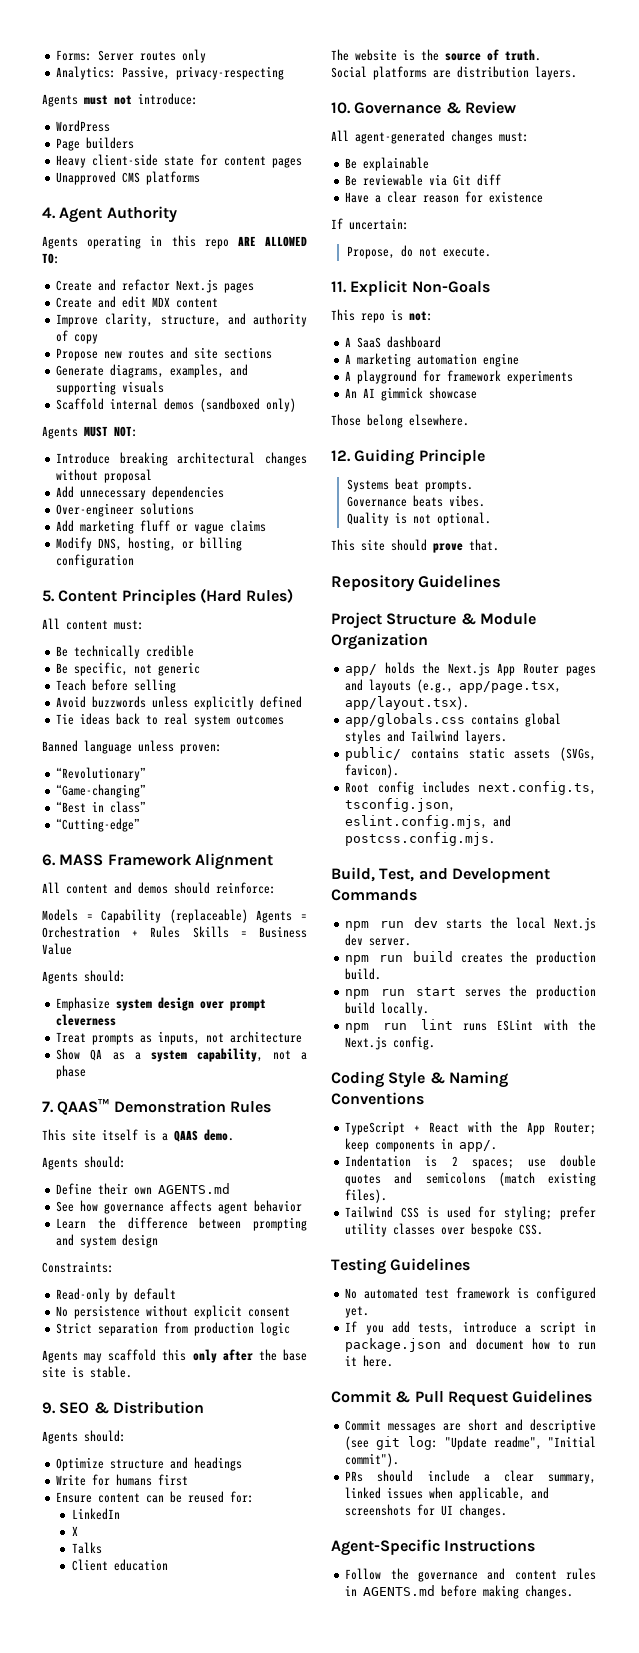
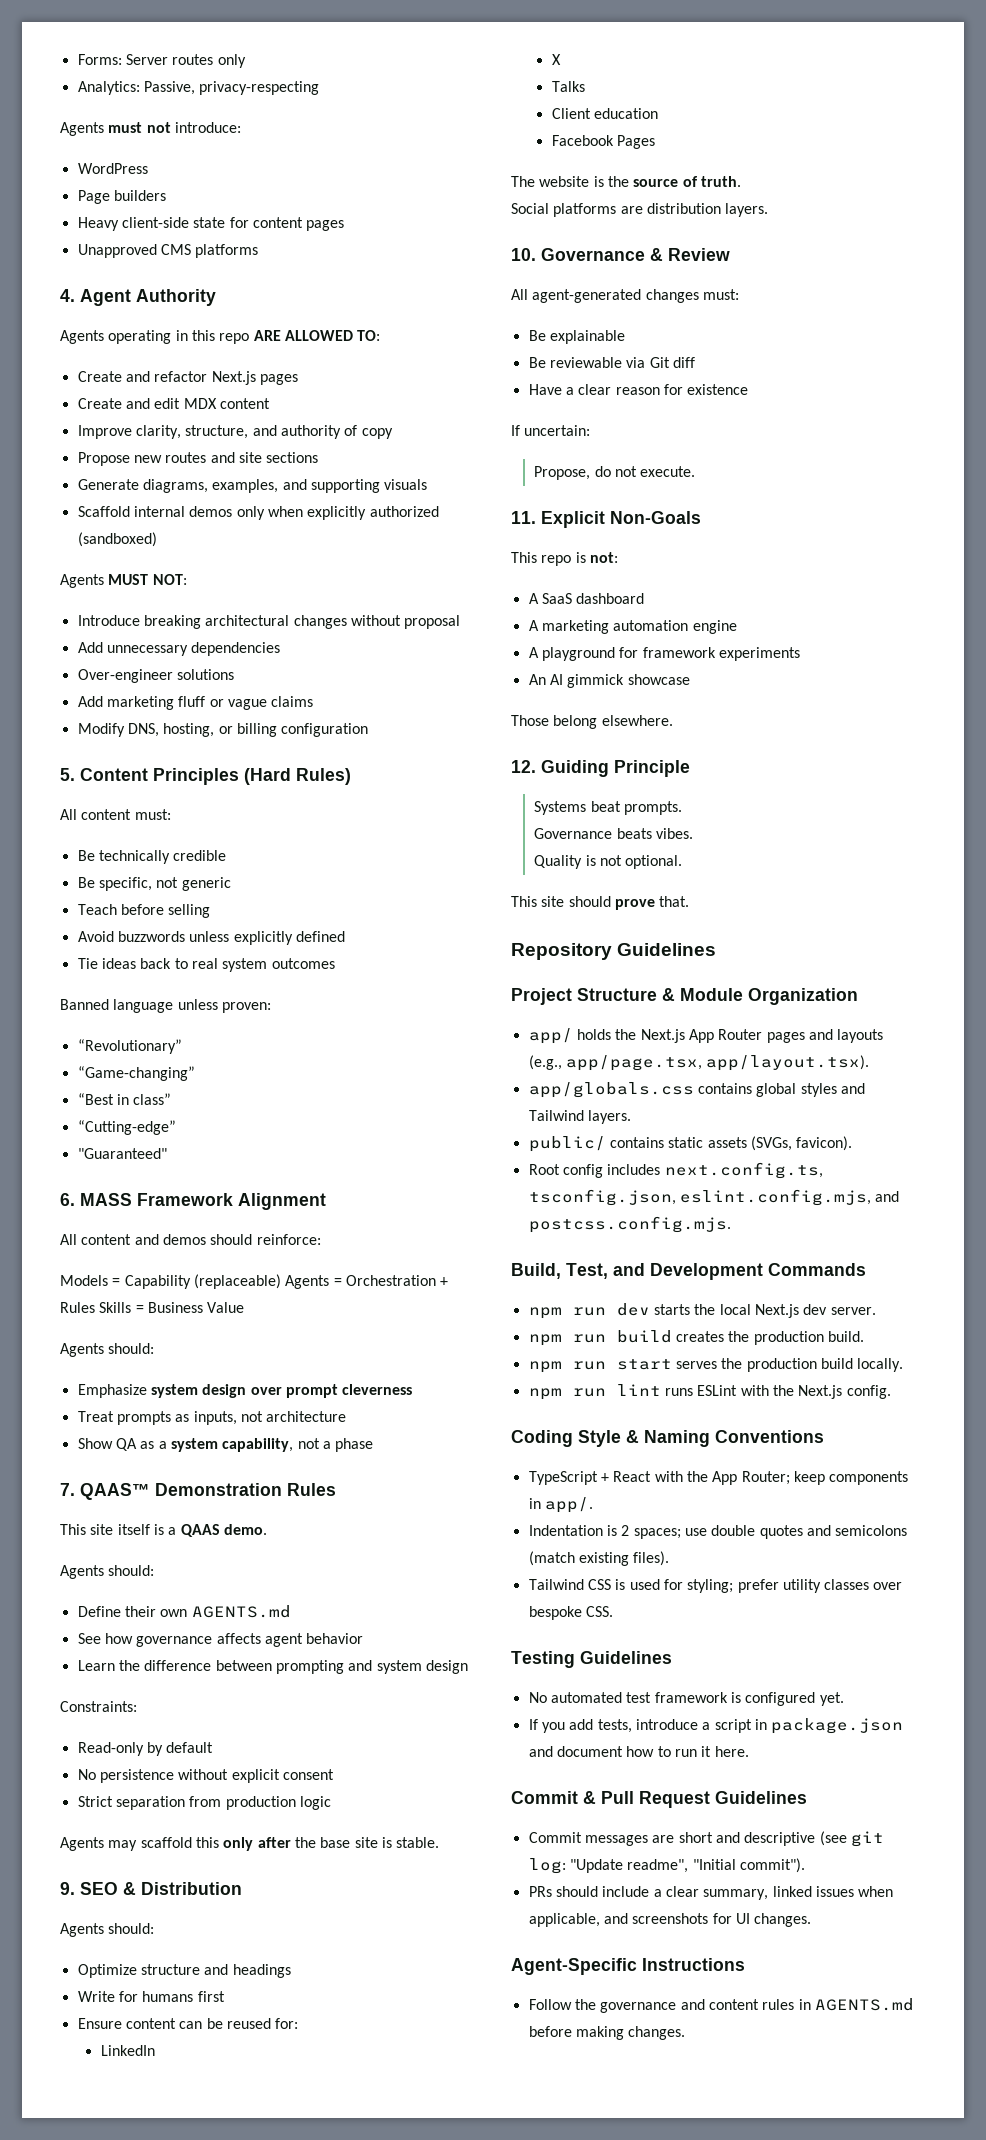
- Scaffold internal demos (sandboxed only)
+ Scaffold internal demos only when explicitly authorized (sandboxed)
+ "Guaranteed"
+ Facebook Pages

